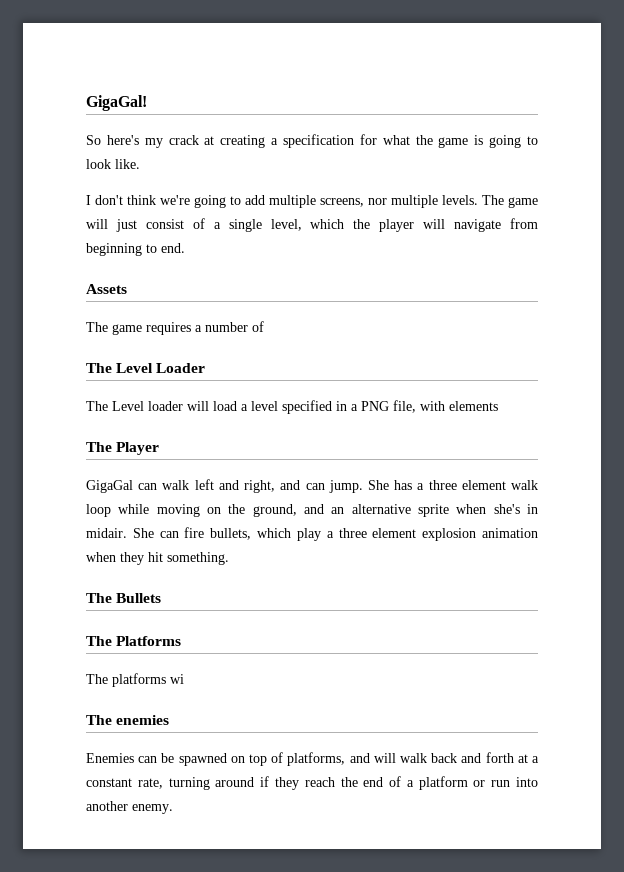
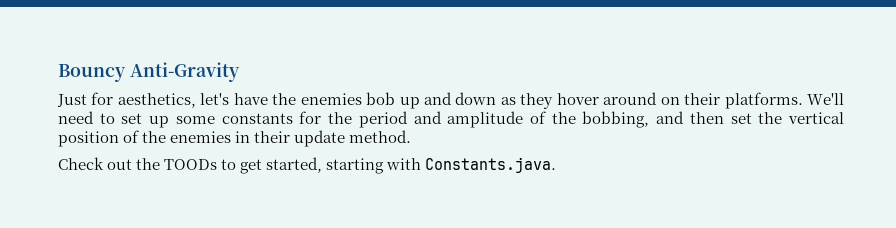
- GigaGal!
- So here's my crack at creating a specification for what the game is going to look like.
- I don't think we're going to add multiple screens, nor multiple levels. The game will just consist of a single level, which the player will navigate from beginning to end.
- Assets
- The game requires a number of
- The Level Loader
- The Level loader will load a level specified in a PNG file, with elements
- The Player
- GigaGal can walk left and right, and can jump. She has a three element walk loop while moving on the ground, and an alternative sprite when she's in midair. She can fire bullets, which play a three element explosion animation when they hit something.
- The Bullets
- The Platforms
- The platforms wi
- The enemies
- Enemies can be spawned on top of platforms, and will walk back and forth at a constant rate, turning around if they reach the end of a platform or run into another enemy.
+ Bouncy Anti-Gravity
+ Just for aesthetics, let's have the enemies bob up and down as they hover around on their platforms. We'll need to set up some constants for the period and amplitude of the bobbing, and then set the vertical position of the enemies in their update method.
+ Check out the TOODs to get started, starting with Constants.java.

